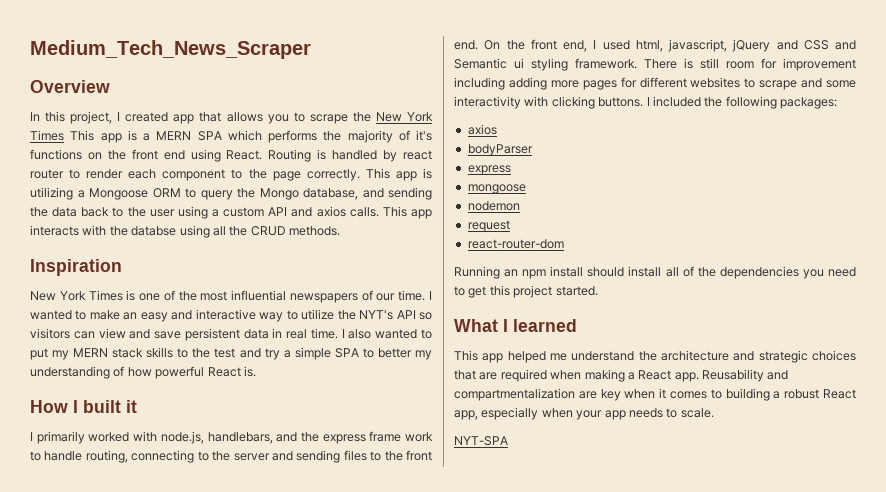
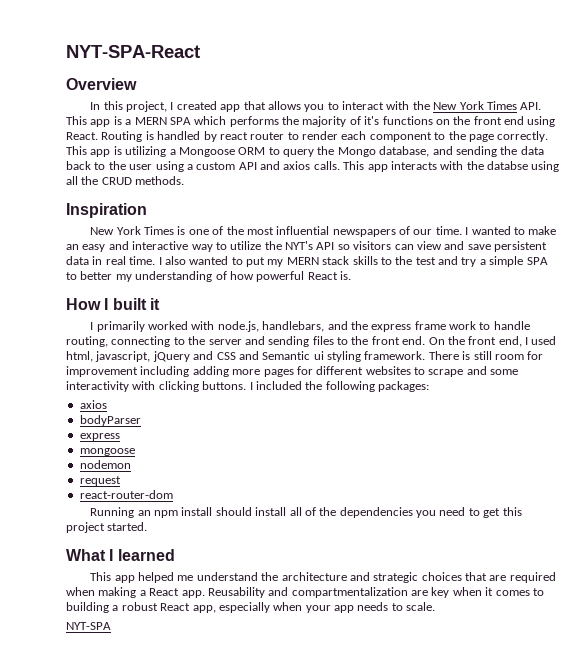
- Medium_Tech_News_Scraper
+ NYT-SPA-React
- In this project, I created app that allows you to scrape the New York Times This app is a MERN SPA which performs the majority of it's functions on the front end using React.
+ In this project, I created app that allows you to interact with the New York Times API. This app is a MERN SPA which performs the majority of it's functions on the front end using React.

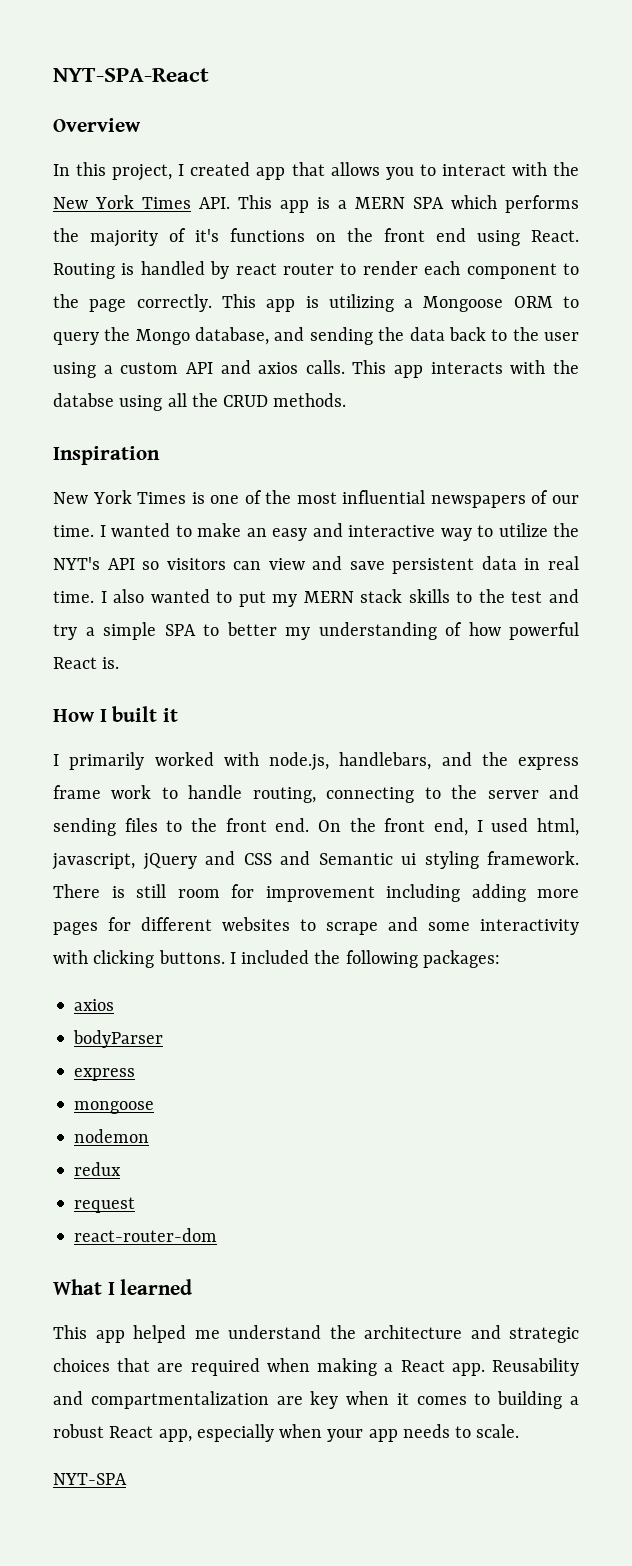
+ redux
- Running an npm install should install all of the dependencies you need to get this project started.

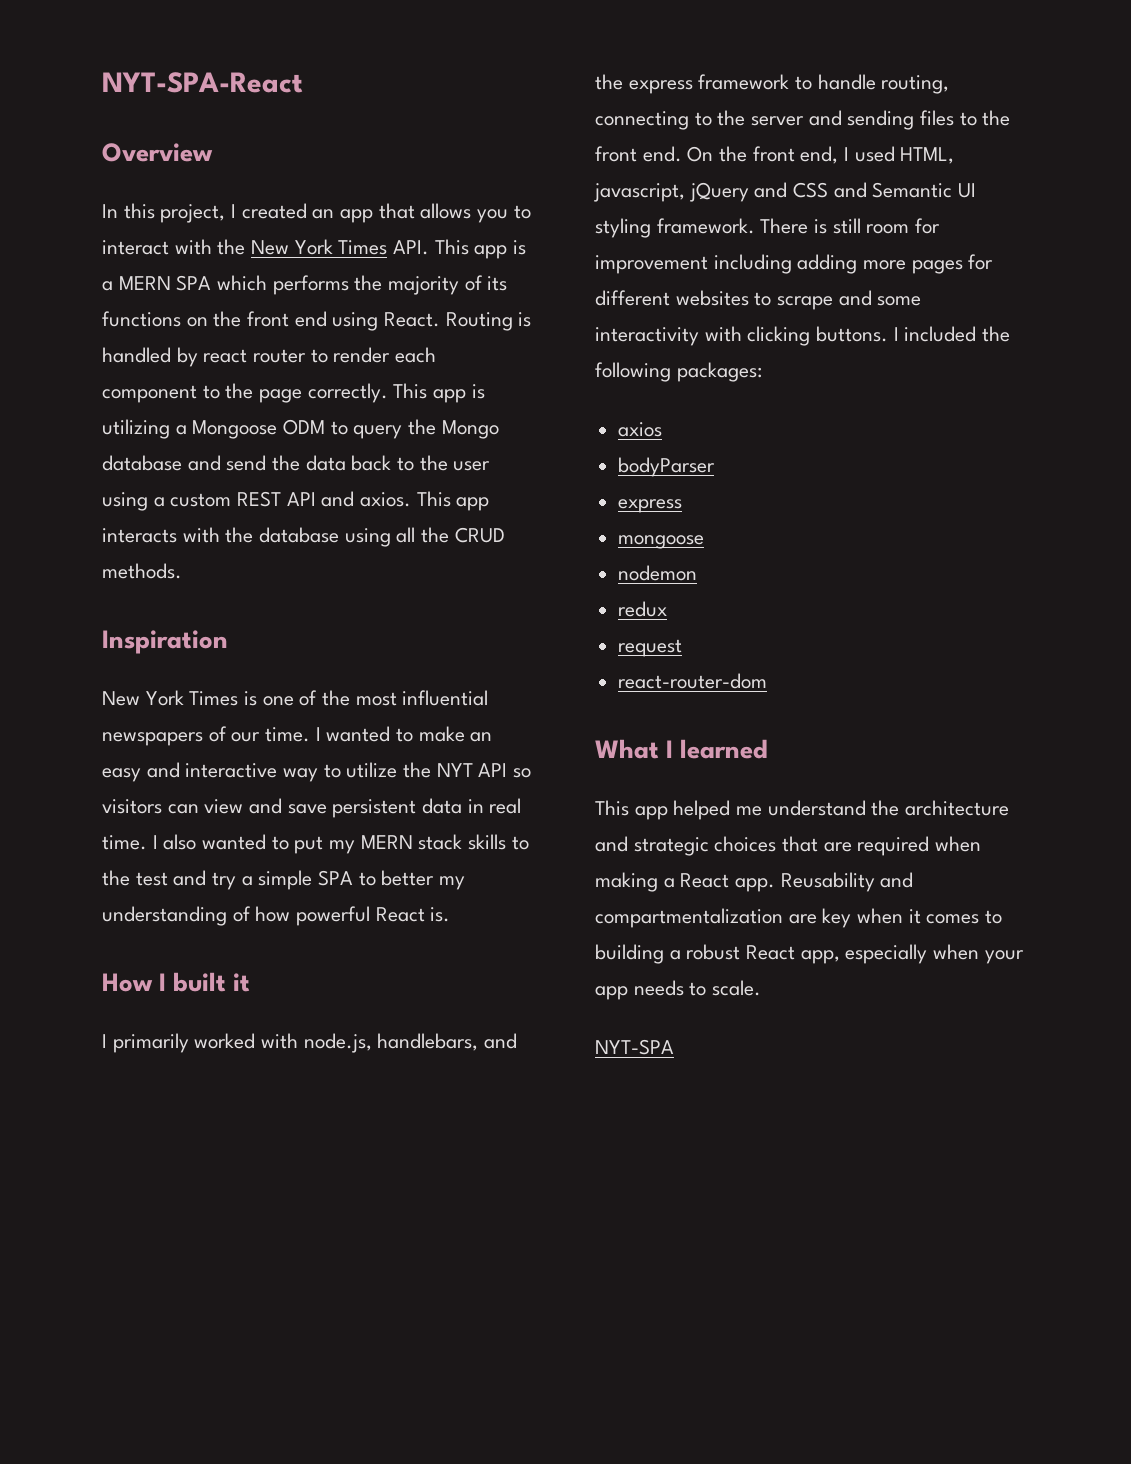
- In this project, I created app that allows you to interact with the New York Times API. This app is a MERN SPA which performs the majority of it's functions on the front end using React.
+ In this project, I created an app that allows you to interact with the New York Times API. This app is a MERN SPA which performs the majority of its functions on the front end using React.
- This app is utilizing a Mongoose ORM to query the Mongo database, and sending the data back to the user using a custom API and axios calls.
+ This app is utilizing a Mongoose ODM to query the Mongo database and send the data back to the user using a custom REST API and axios.
- This app interacts with the databse using all the CRUD methods.
+ This app interacts with the database using all the CRUD methods.
- I wanted to make an easy and interactive way to utilize the NYT's API so visitors can view and save persistent data in real time.
+ I wanted to make an easy and interactive way to utilize the NYT API so visitors can view and save persistent data in real time.
- I primarily worked with node.js, handlebars, and the express frame work to handle routing, connecting to the server and sending files to the front end.
+ I primarily worked with node.js, handlebars, and the express framework to handle routing, connecting to the server and sending files to the front end.
- On the front end, I used html, javascript, jQuery and CSS and Semantic ui styling framework.
+ On the front end, I used HTML, javascript, jQuery and CSS and Semantic UI styling framework.

